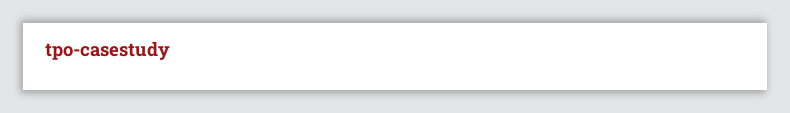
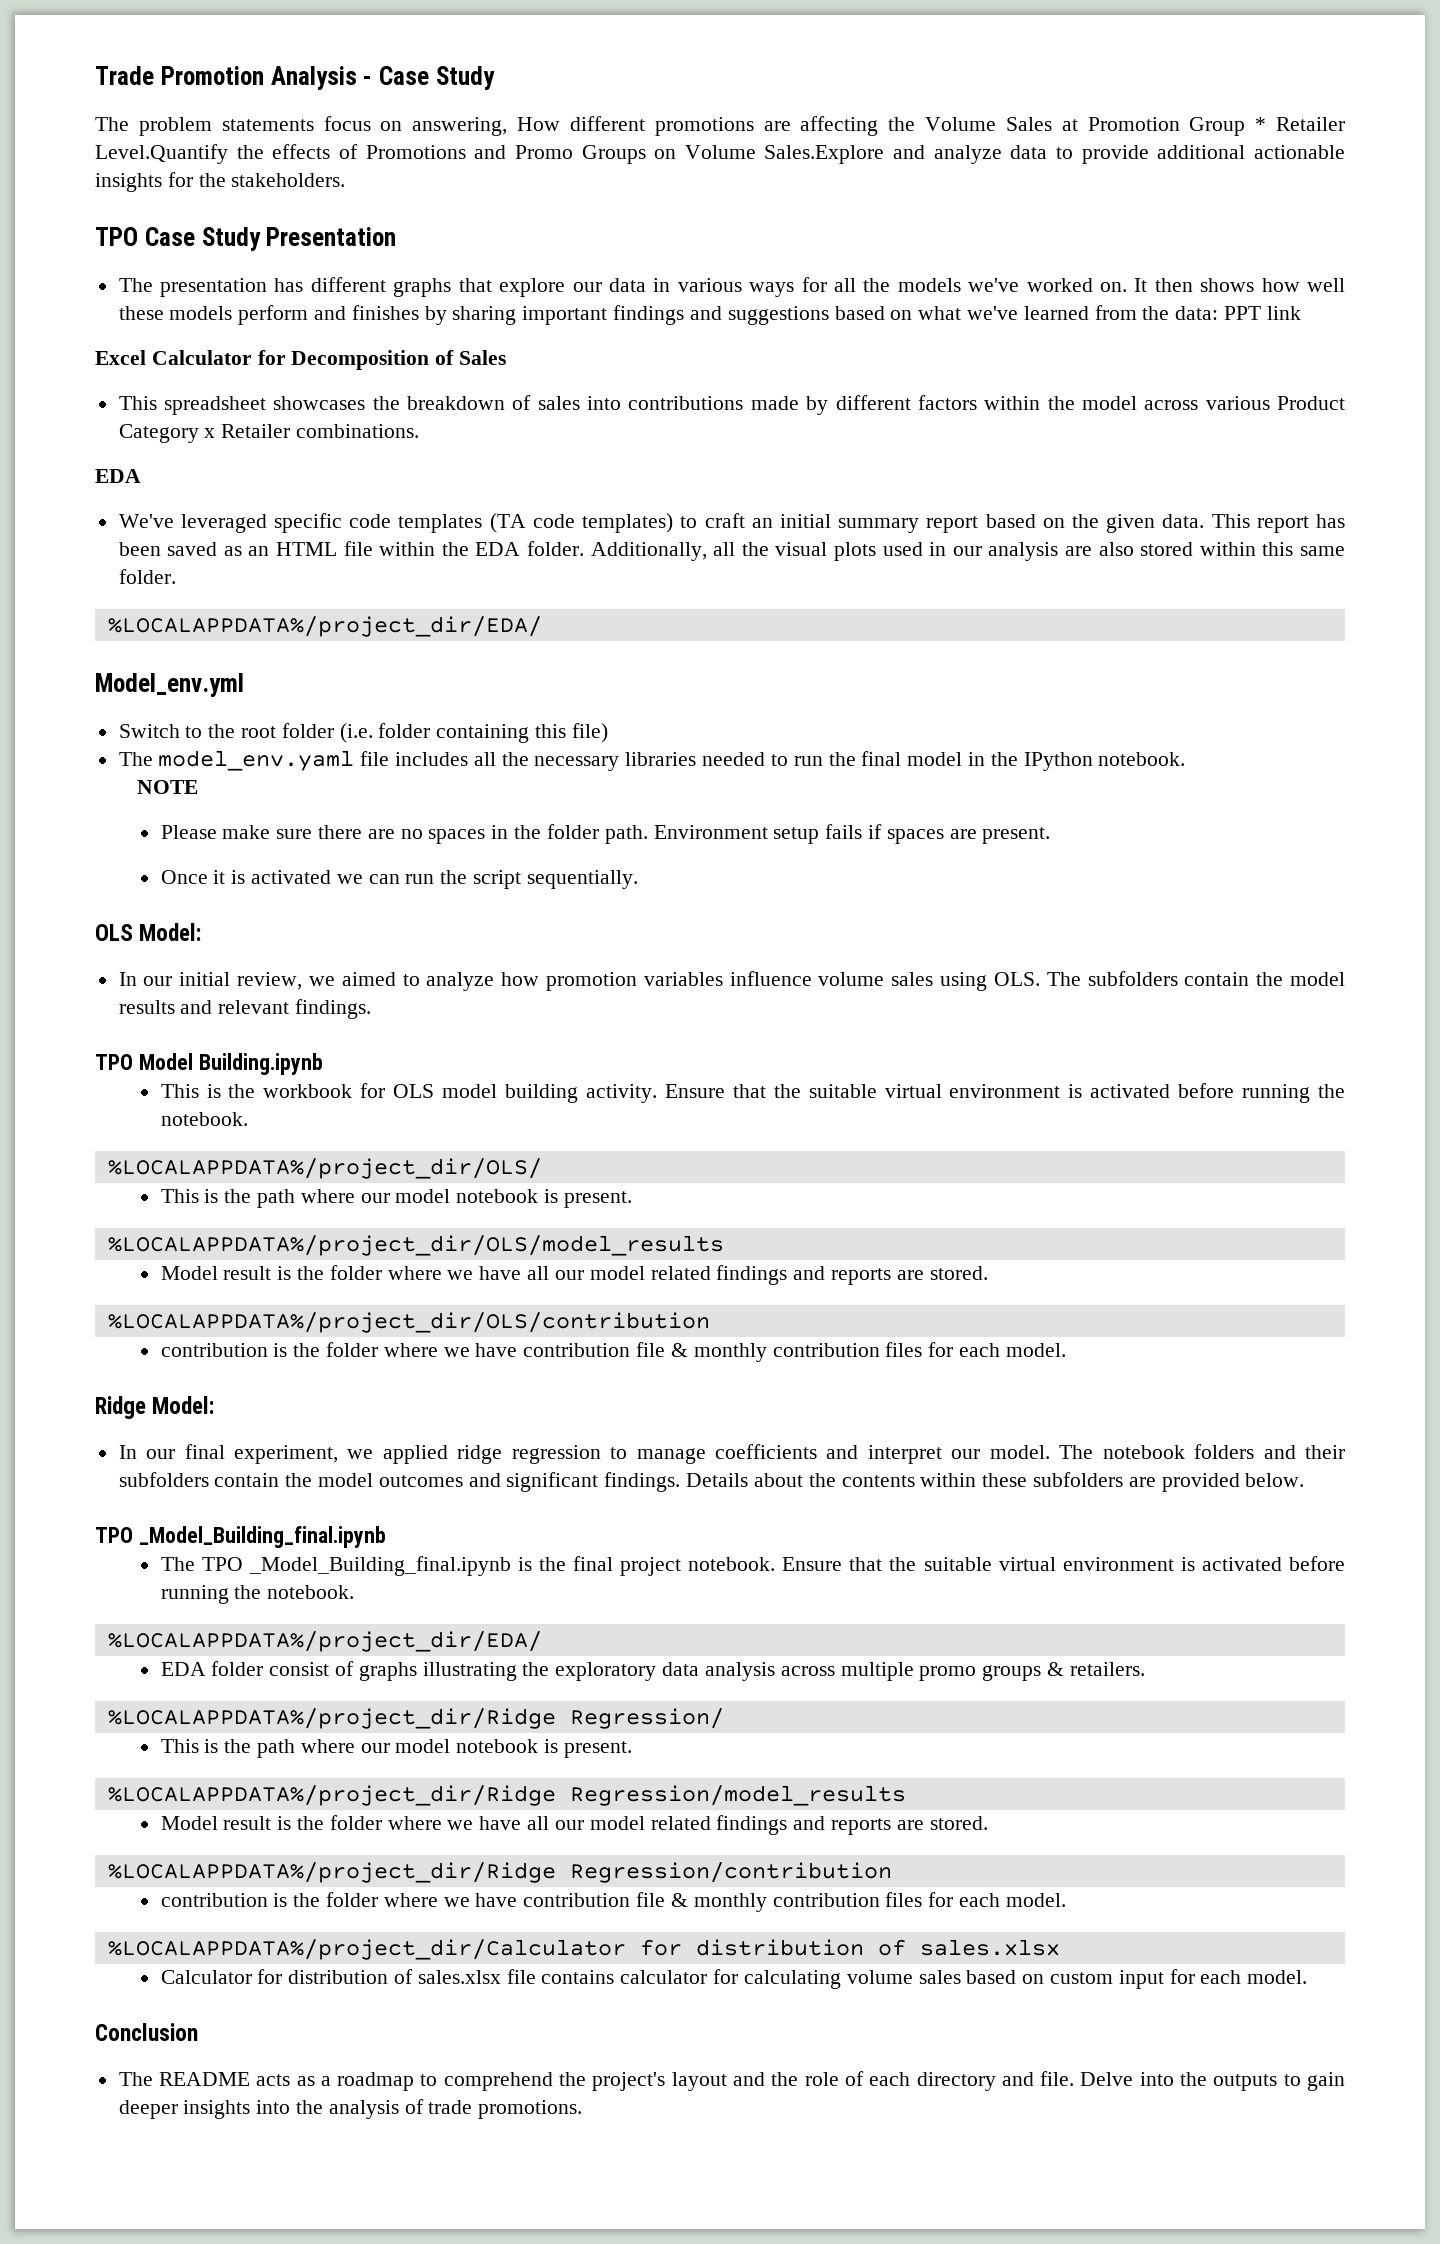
- tpo-casestudy
+ Trade Promotion Analysis - Case Study
+ The problem statements focus on answering, How different promotions are affecting the Volume Sales at Promotion Group * Retailer Level.Quantify the effects of Promotions and Promo Groups on Volume Sales.Explore and analyze data to provide additional actionable insights for the stakeholders.
+ TPO Case Study Presentation
+ The presentation has different graphs that explore our data in various ways for all the models we've worked on. It then shows how well these models perform and finishes by sharing important findings and suggestions based on what we've learned from the data: PPT link
+ Excel Calculator for Decomposition of Sales
+ This spreadsheet showcases the breakdown of sales into contributions made by different factors within the model across various Product Category x Retailer combinations.
+ EDA
+ We've leveraged specific code templates (TA code templates) to craft an initial summary report based on the given data. This report has been saved as an HTML file within the EDA folder. Additionally, all the visual plots used in our analysis are also stored within this same folder.
+ %LOCALAPPDATA%/project_dir/EDA/
+ Model_env.yml
+ Switch to the root folder (i.e. folder containing this file)
+ The model_env.yaml file includes all the necessary libraries needed to run the final model in the IPython notebook.
+ NOTE
+ Please make sure there are no spaces in the folder path. Environment setup fails if spaces are present.
+ Once it is activated we can run the script sequentially.
+ OLS Model:
+ In our initial review, we aimed to analyze how promotion variables influence volume sales using OLS. The subfolders contain the model results and relevant findings.
+ TPO Model Building.ipynb
+ This is the workbook for OLS model building activity. Ensure that the suitable virtual environment is activated before running the notebook.
+ %LOCALAPPDATA%/project_dir/OLS/
+ This is the path where our model notebook is present.
+ %LOCALAPPDATA%/project_dir/OLS/model_results
+ Model result is the folder where we have all our model related findings and reports are stored.
+ %LOCALAPPDATA%/project_dir/OLS/contribution
+ contribution is the folder where we have contribution file & monthly contribution files for each model.
+ Ridge Model:
+ In our final experiment, we applied ridge regression to manage coefficients and interpret our model. The notebook folders and their subfolders contain the model outcomes and significant findings. Details about the contents within these subfolders are provided below.
+ TPO _Model_Building_final.ipynb
+ The TPO _Model_Building_final.ipynb is the final project notebook. Ensure that the suitable virtual environment is activated before running the notebook.
+ %LOCALAPPDATA%/project_dir/EDA/
+ EDA folder consist of graphs illustrating the exploratory data analysis across multiple promo groups & retailers.
+ %LOCALAPPDATA%/project_dir/Ridge Regression/
+ This is the path where our model notebook is present.
+ %LOCALAPPDATA%/project_dir/Ridge Regression/model_results
+ Model result is the folder where we have all our model related findings and reports are stored.
+ %LOCALAPPDATA%/project_dir/Ridge Regression/contribution
+ contribution is the folder where we have contribution file & monthly contribution files for each model.
+ %LOCALAPPDATA%/project_dir/Calculator for distribution of sales.xlsx
+ Calculator for distribution of sales.xlsx file contains calculator for calculating volume sales based on custom input for each model.
+ Conclusion
+ The README acts as a roadmap to comprehend the project's layout and the role of each directory and file. Delve into the outputs to gain deeper insights into the analysis of trade promotions.

